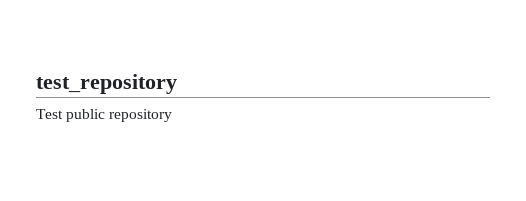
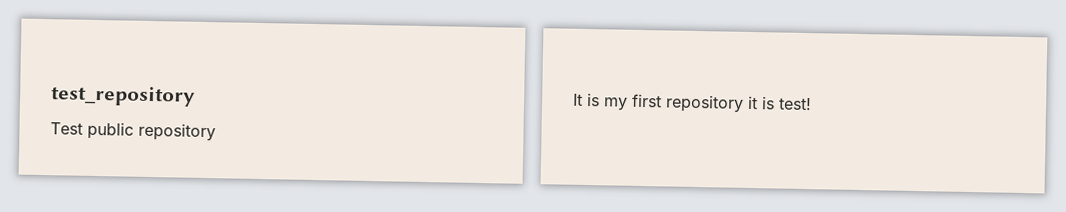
+ It is my first repository it is test!

